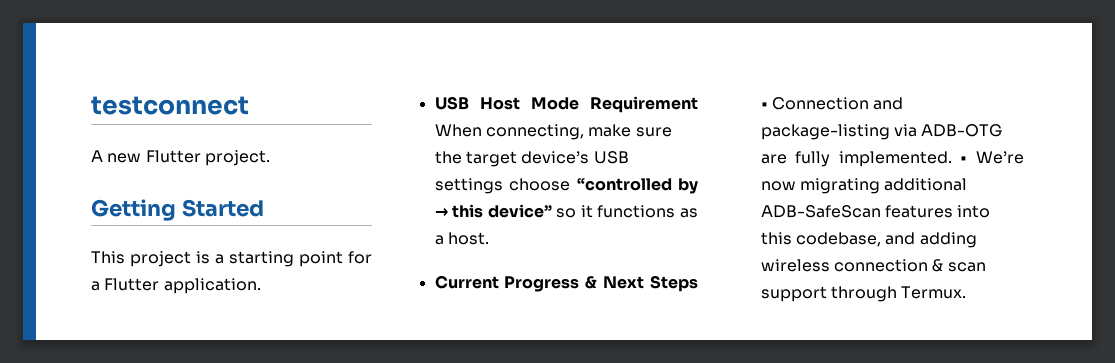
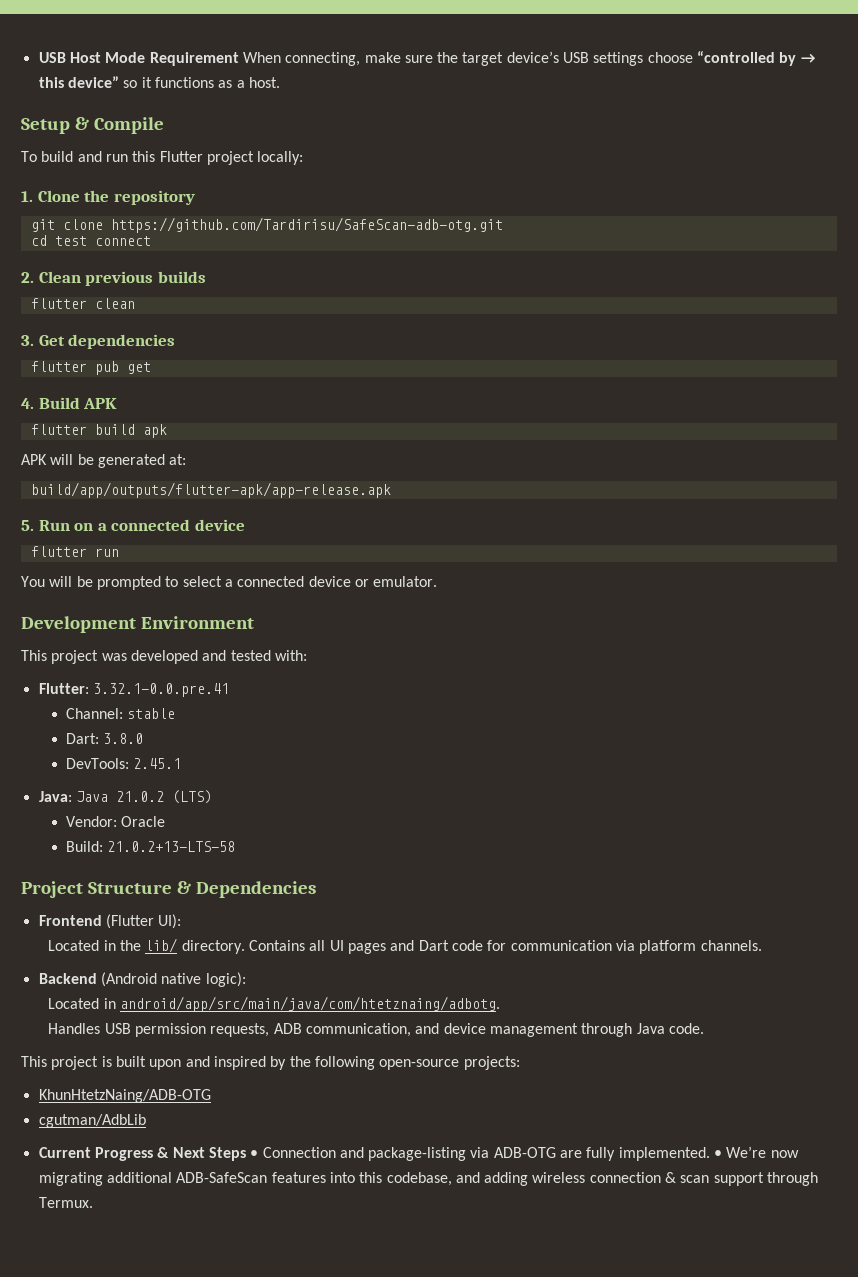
- testconnect
- A new Flutter project.
- Getting Started
- This project is a starting point for a Flutter application.
+ Setup & Compile
+ To build and run this Flutter project locally:
+ 1. Clone the repository
+ git clone https://github.com/Tardirisu/SafeScan-adb-otg.git
+ cd test connect
+ 2. Clean previous builds
+ flutter clean
+ 3. Get dependencies
+ flutter pub get
+ 4. Build APK
+ flutter build apk
+ APK will be generated at:
+ build/app/outputs/flutter-apk/app-release.apk
+ 5. Run on a connected device
+ flutter run
+ You will be prompted to select a connected device or emulator.
+ Development Environment
+ This project was developed and tested with:
+ Flutter: 3.32.1-0.0.pre.41
+ Channel: stable
+ Dart: 3.8.0
+ DevTools: 2.45.1
+ Java: Java 21.0.2 (LTS)
+ Vendor: Oracle
+ Build: 21.0.2+13-LTS-58
+ Project Structure & Dependencies
+ Frontend (Flutter UI):
+ Located in the lib/ directory. Contains all UI pages and Dart code for communication via platform channels.
+ Backend (Android native logic):
+ Located in android/app/src/main/java/com/htetznaing/adbotg.
+ Handles USB permission requests, ADB communication, and device management through Java code.
+ This project is built upon and inspired by the following open-source projects:
+ KhunHtetzNaing/ADB-OTG
+ cgutman/AdbLib

